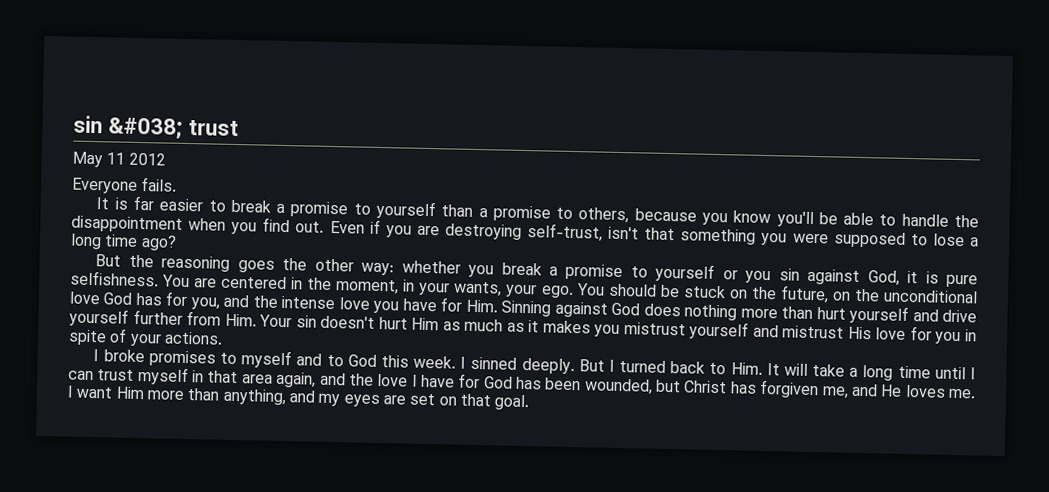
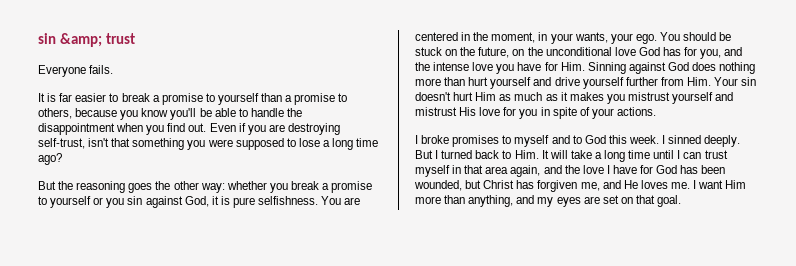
- sin &#038; trust
- May 11 2012
+ sin &amp; trust

